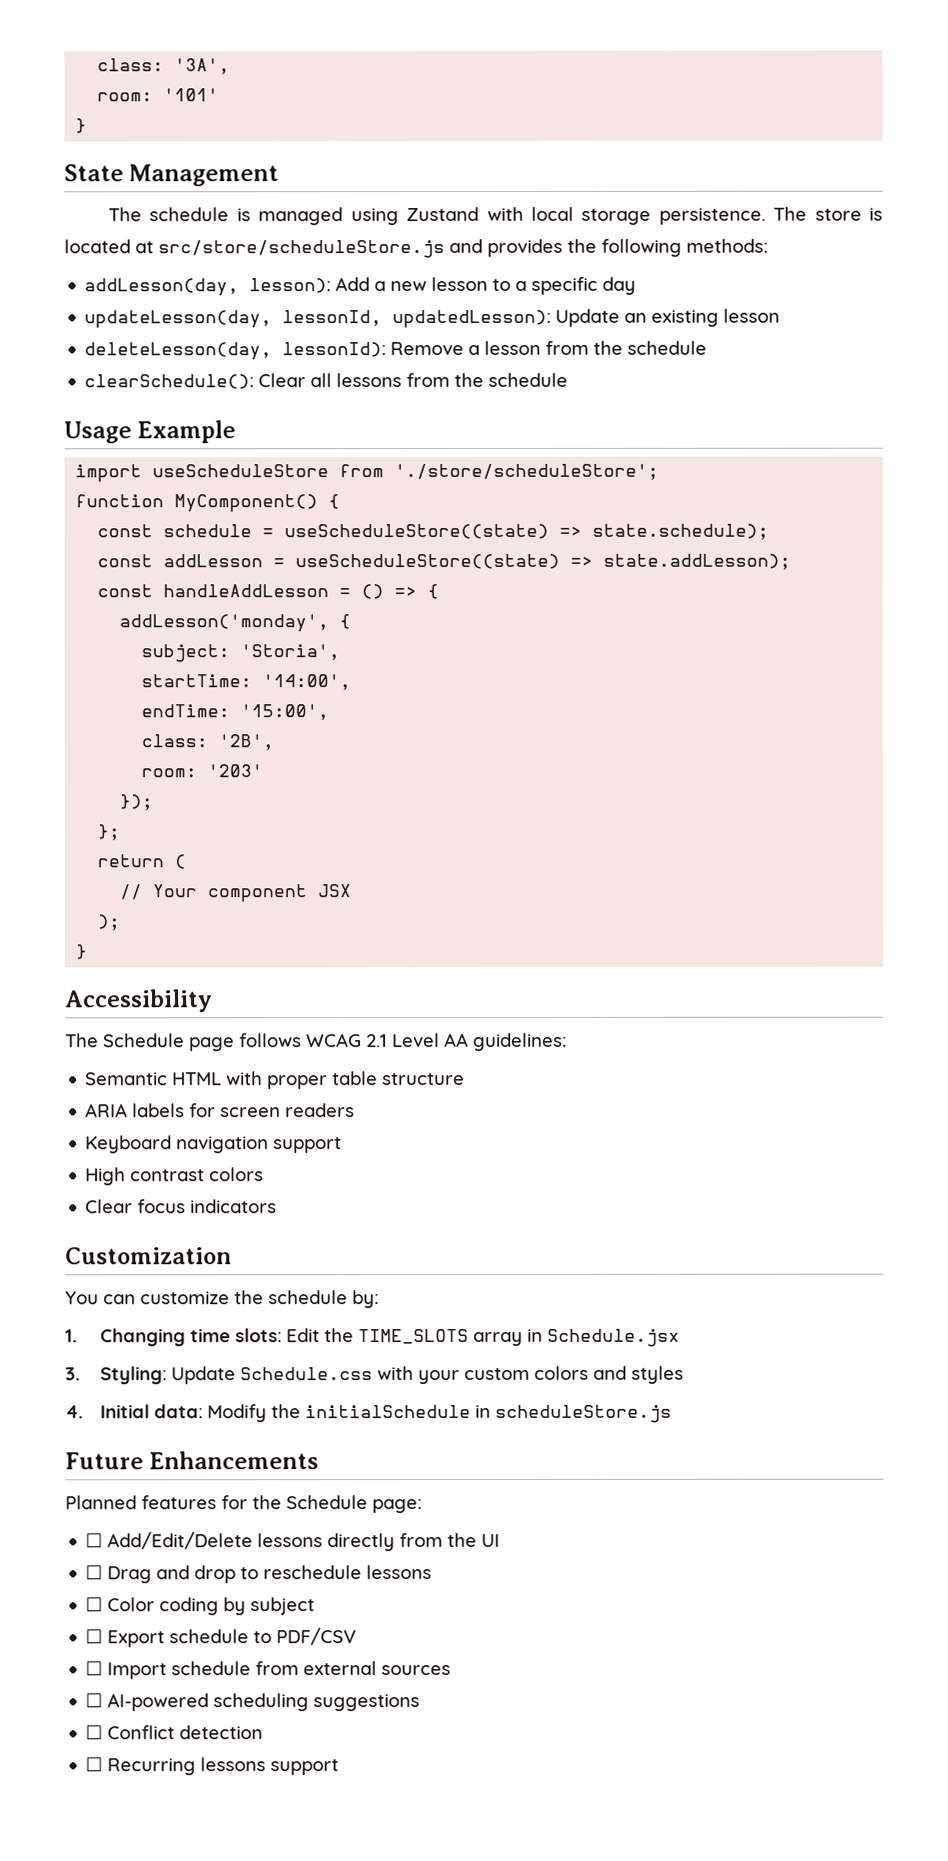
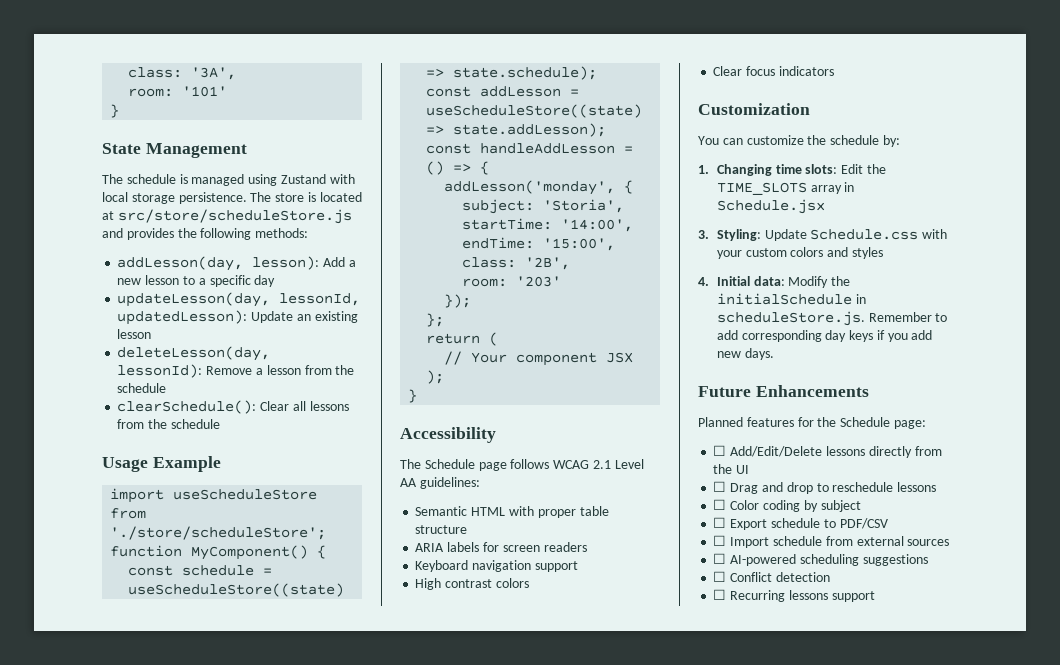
- 4. Initial data: Modify the initialSchedule in scheduleStore.js
+ 4. Initial data: Modify the initialSchedule in scheduleStore.js. Remember to add corresponding day keys if you add new days.

